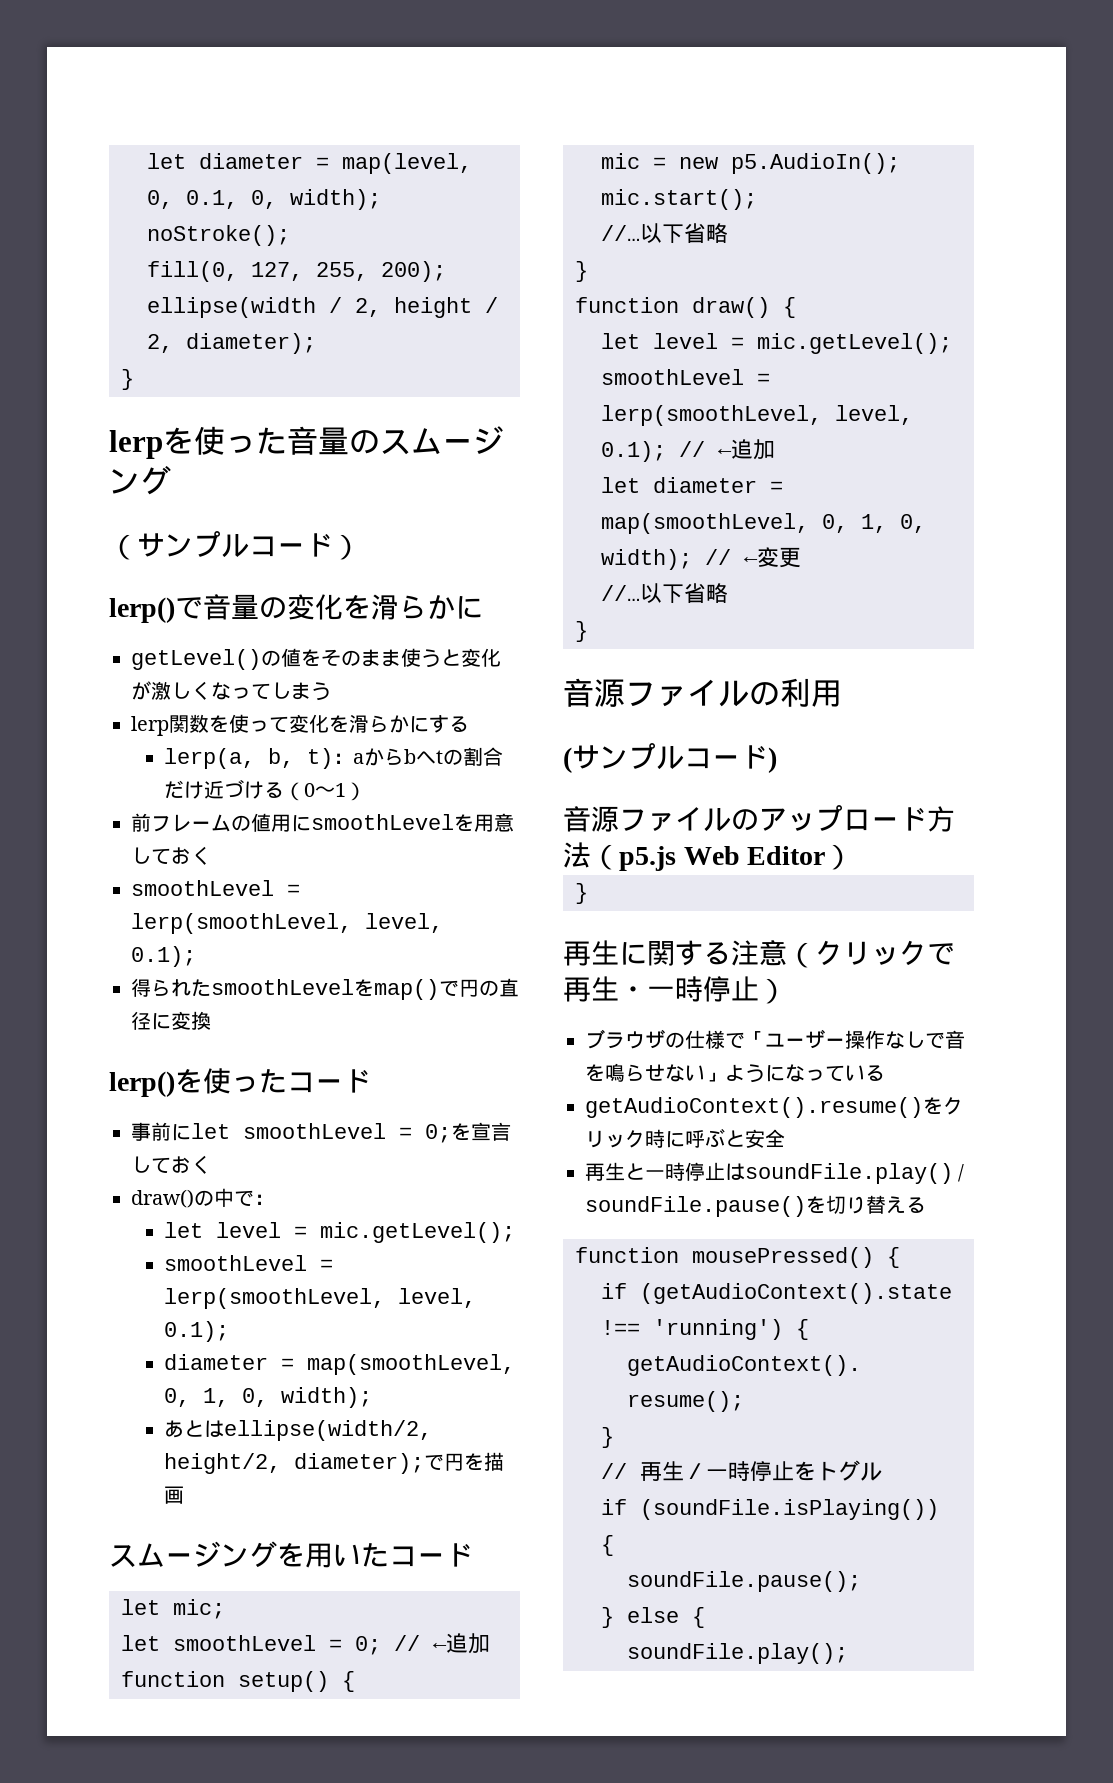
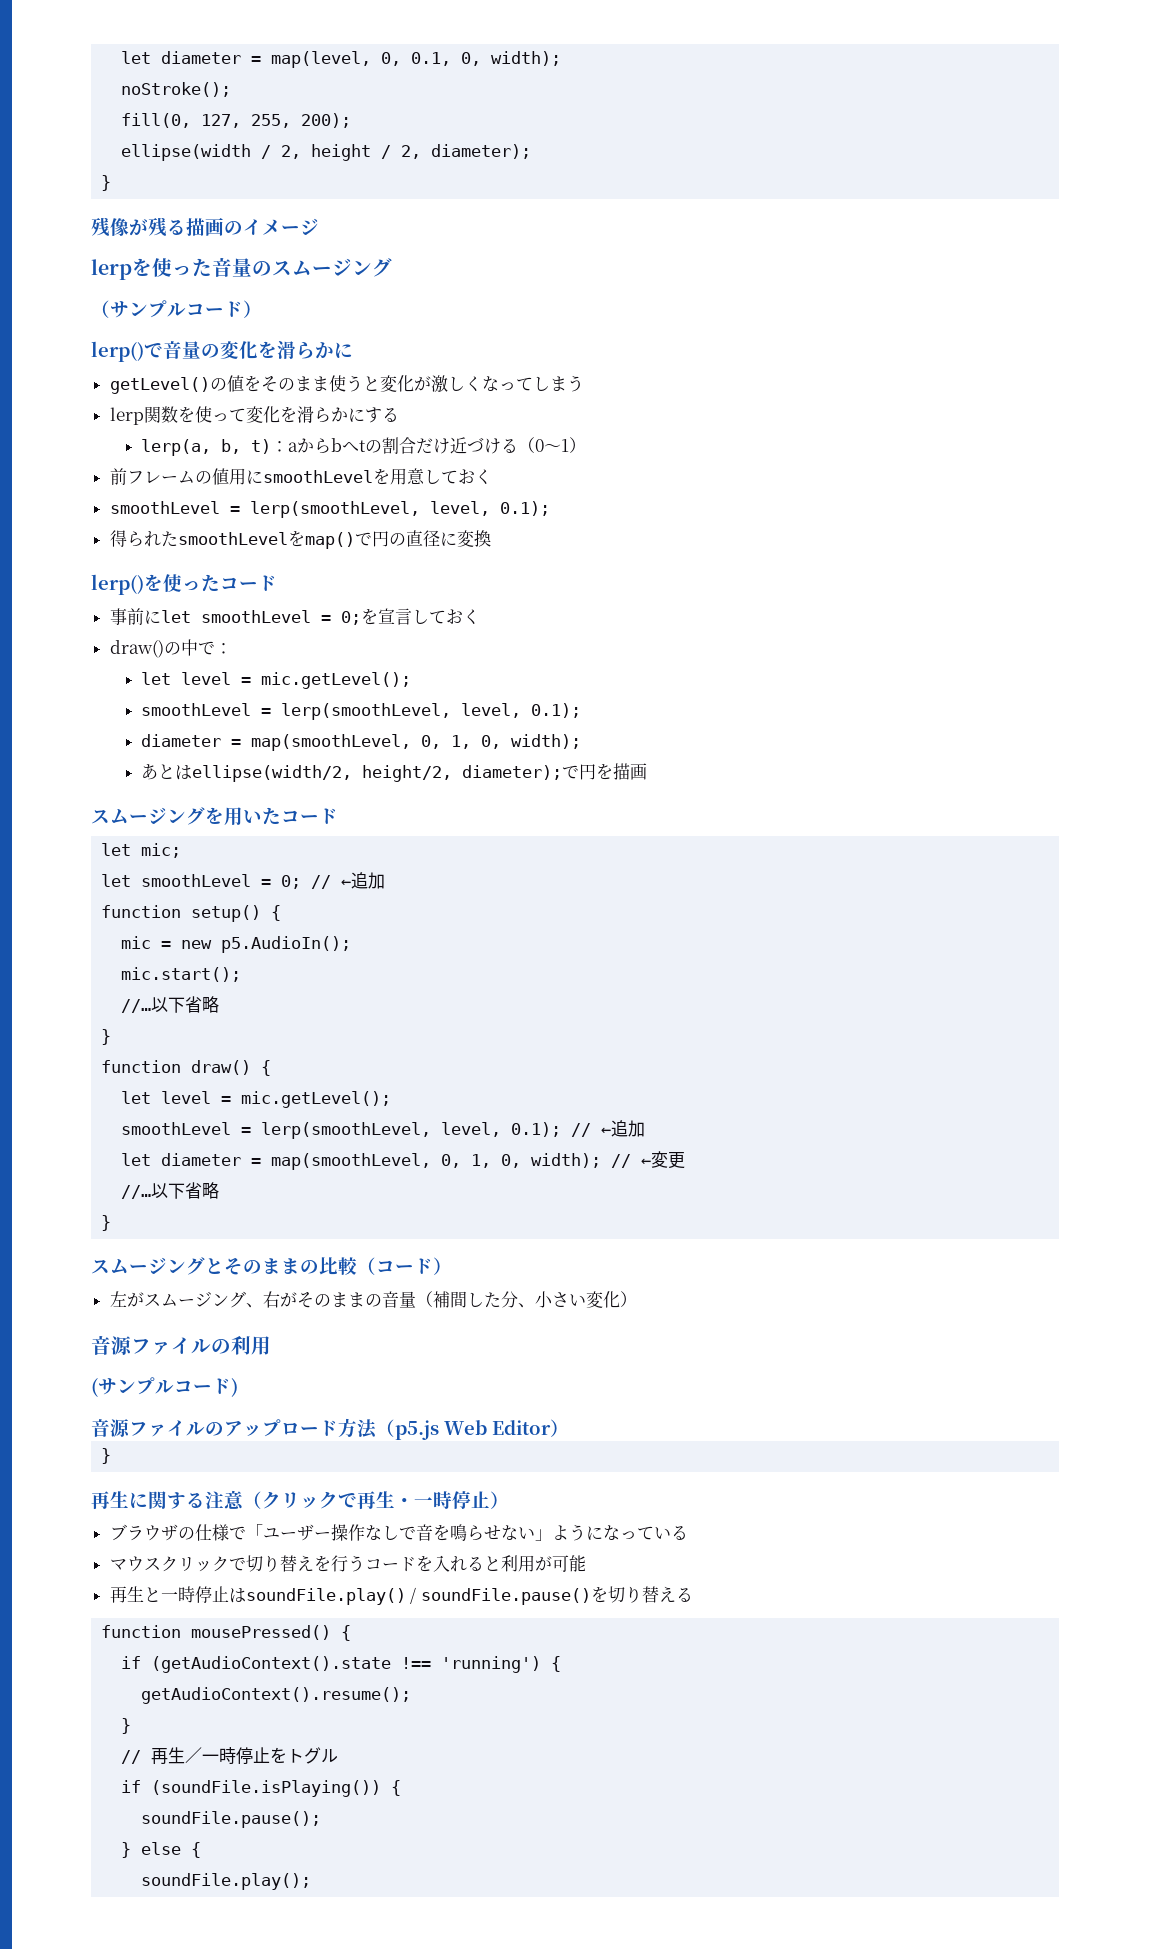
+ 残像が残る描画のイメージ
+ スムージングとそのままの比較（コード）
+ 左がスムージング、右がそのままの音量（補間した分、小さい変化）
- getAudioContext().resume()をクリック時に呼ぶと安全
+ マウスクリックで切り替えを行うコードを入れると利用が可能

